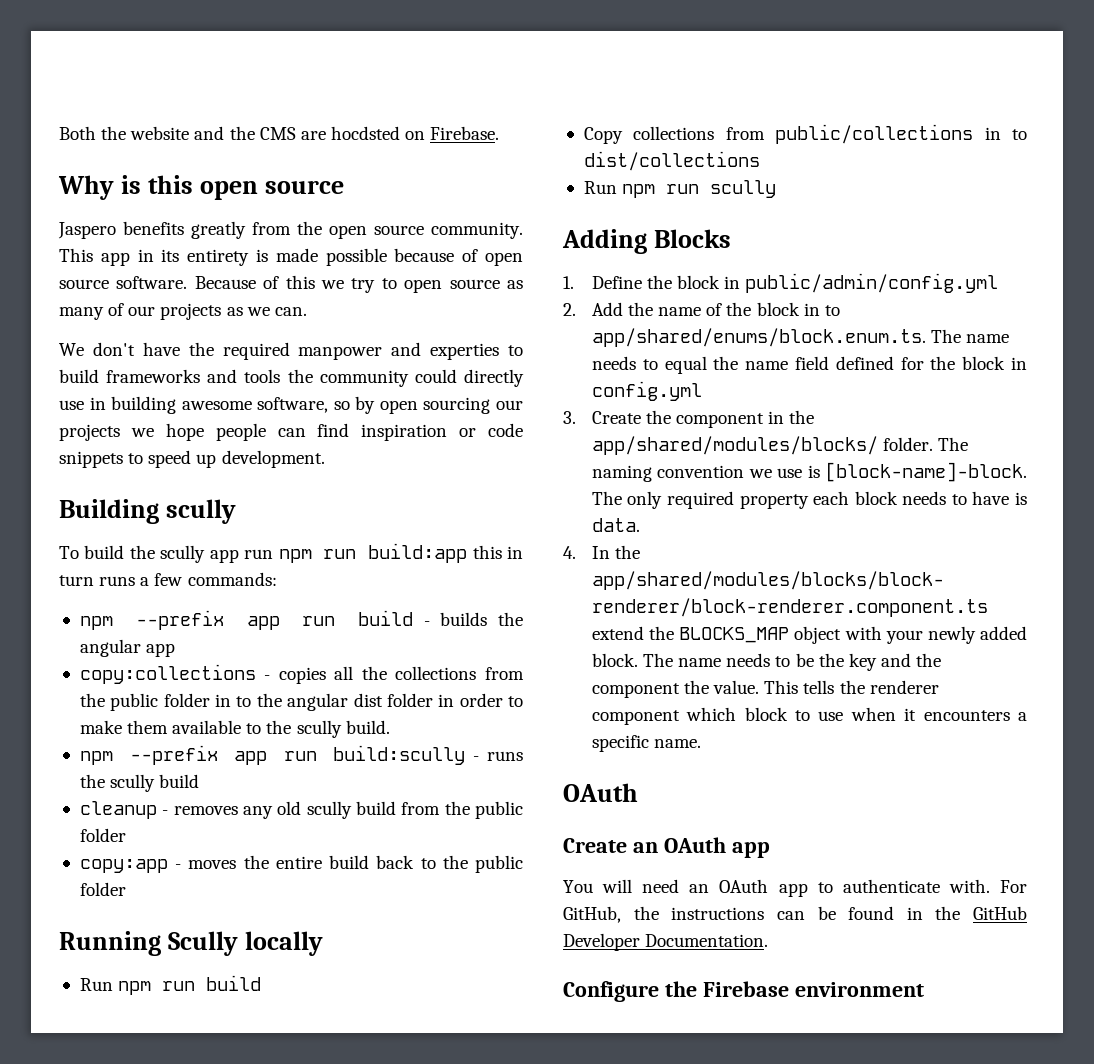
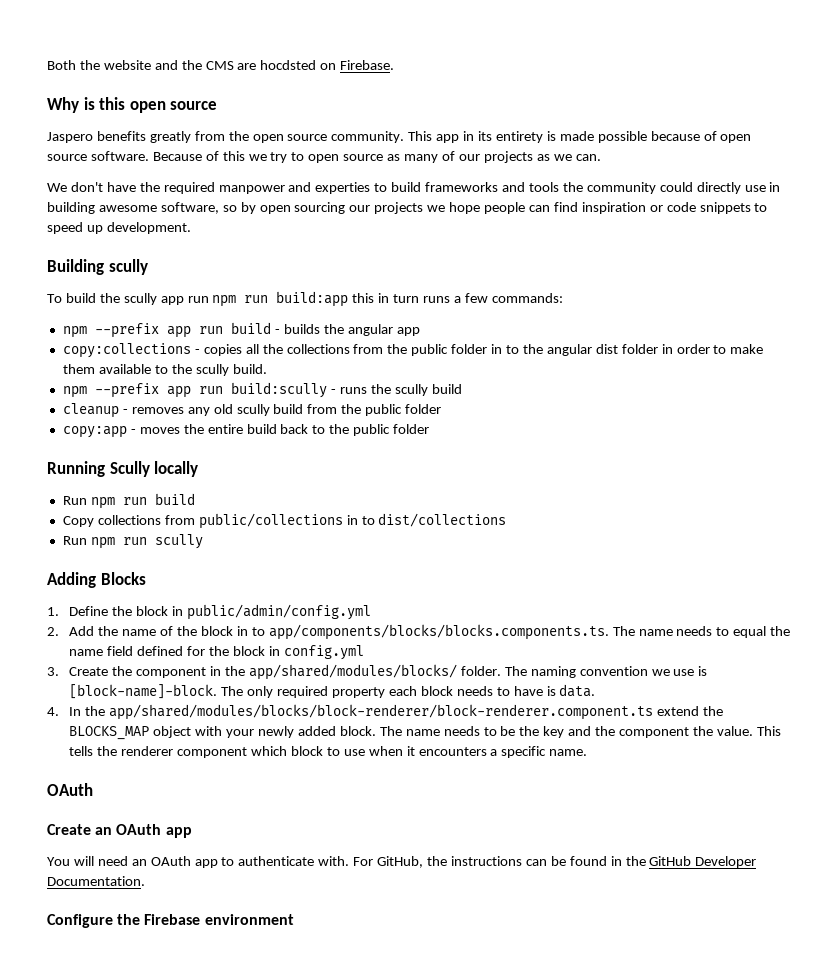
- 2. Add the name of the block in to app/shared/enums/block.enum.ts. The name needs to equal the name field defined for the block in config.yml
+ 2. Add the name of the block in to app/components/blocks/blocks.components.ts. The name needs to equal the name field defined for the block in config.yml

